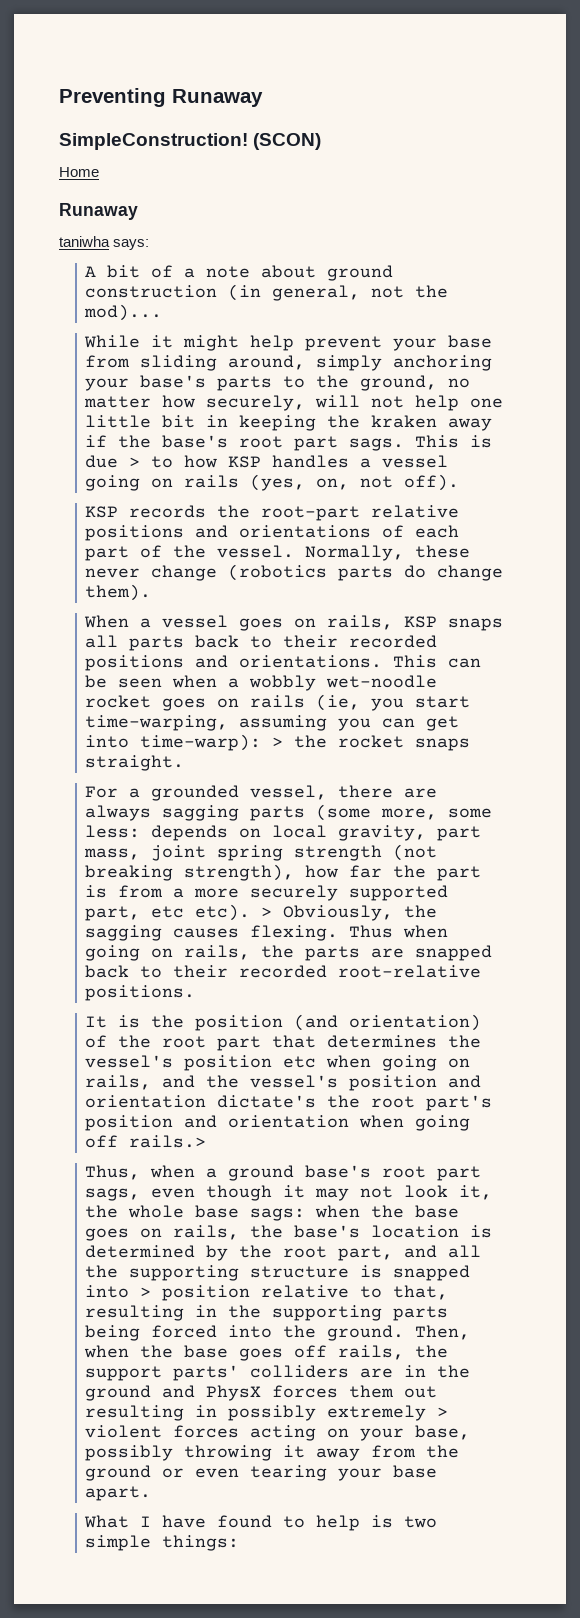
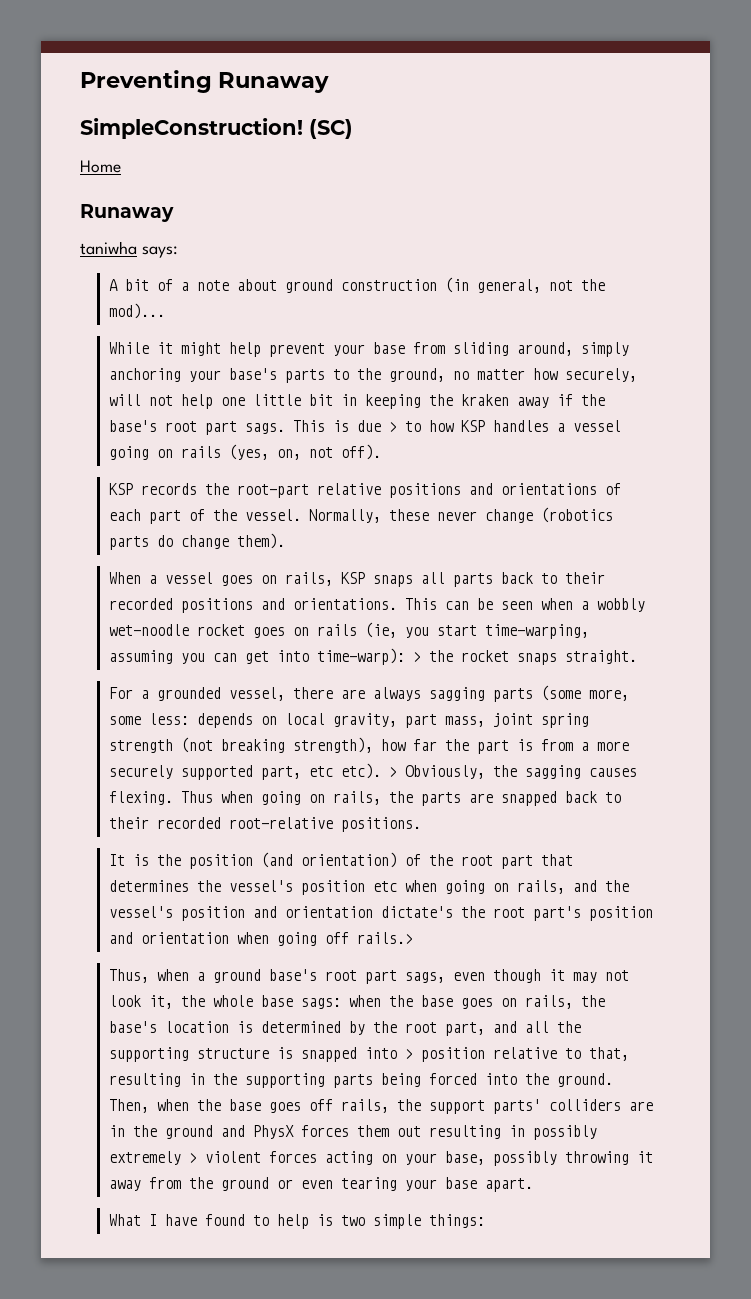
- (SCON)
+ (SC)

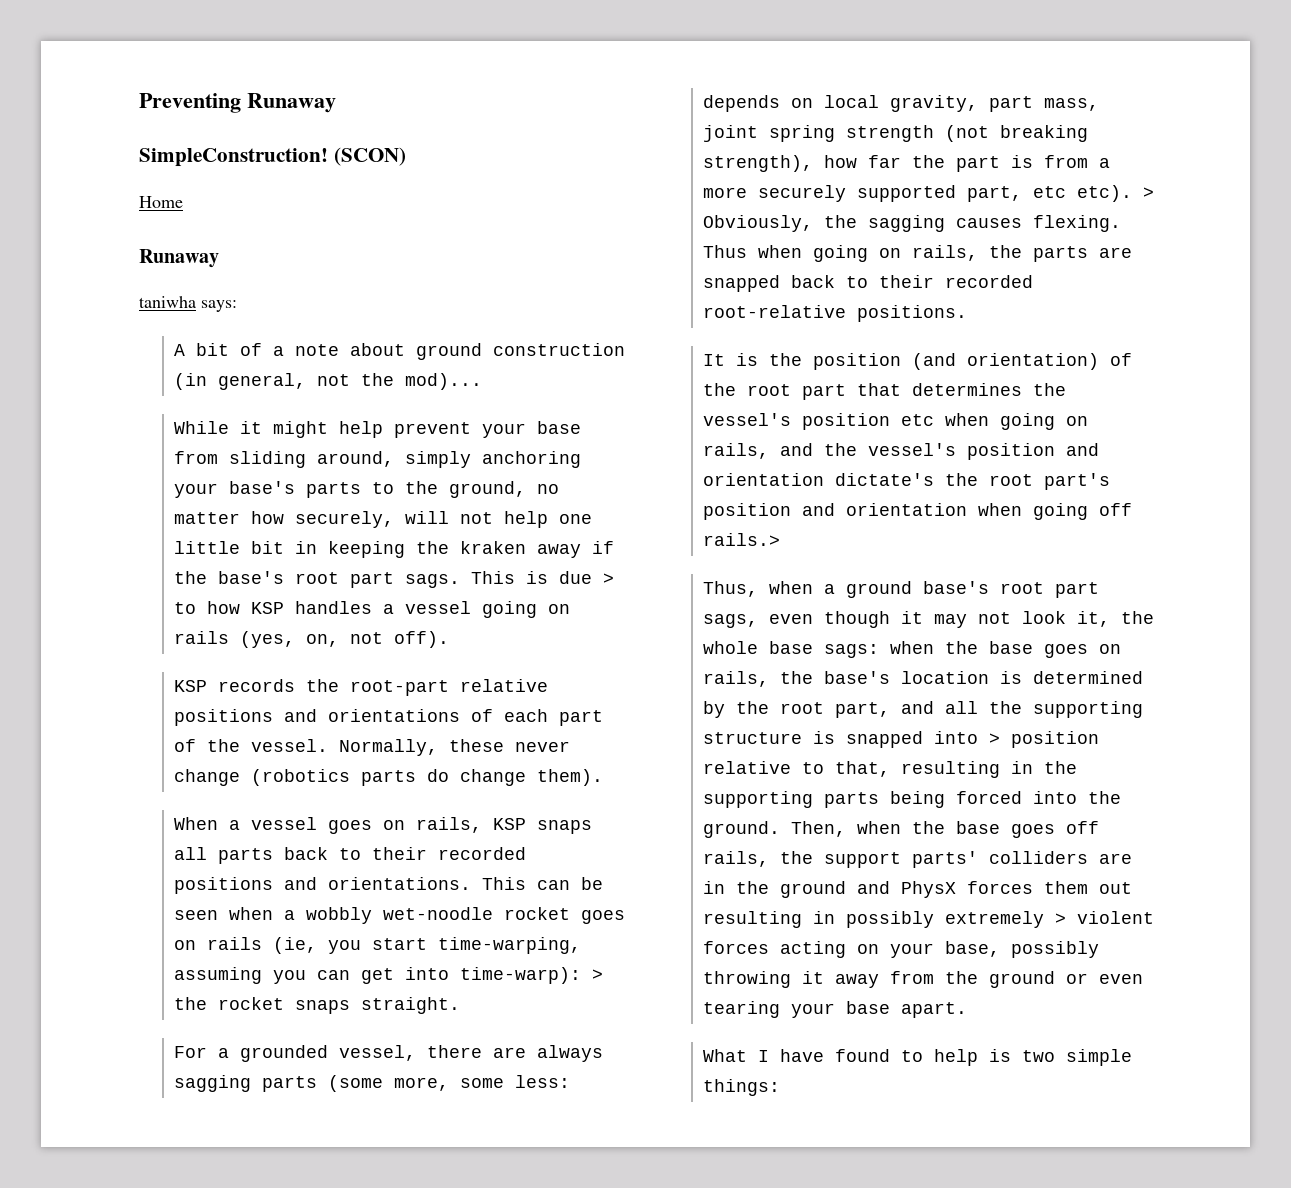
- (SC)
+ (SCON)

